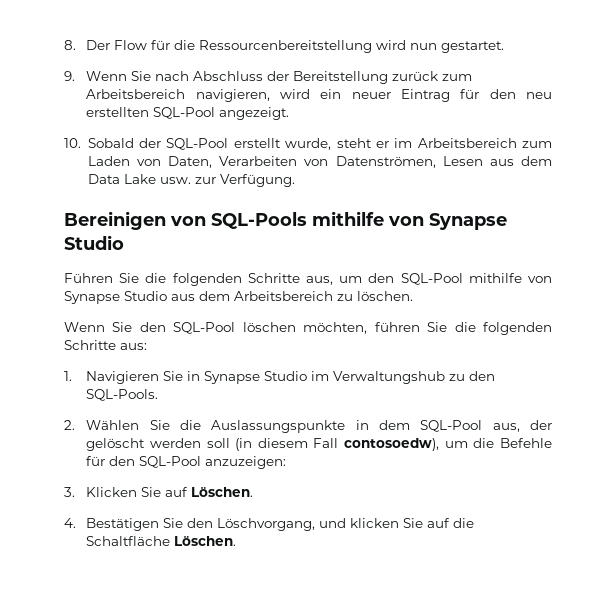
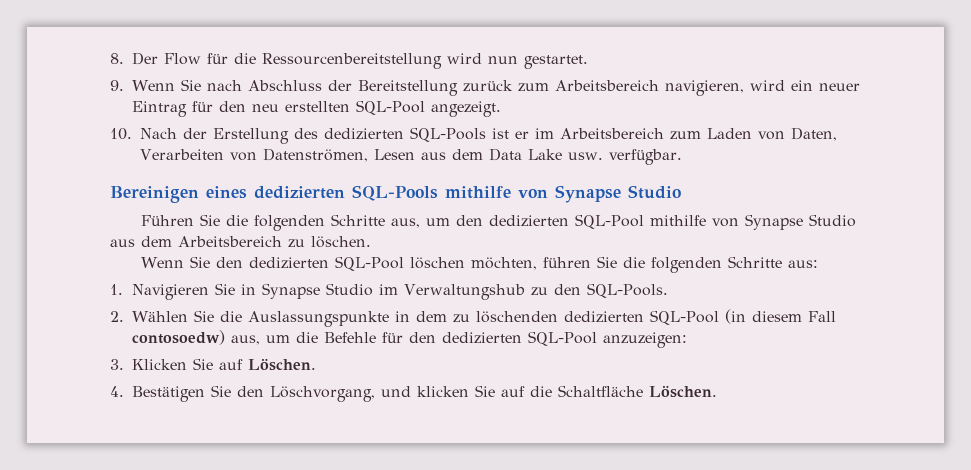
- 10. Sobald der SQL-Pool erstellt wurde, steht er im Arbeitsbereich zum Laden von Daten, Verarbeiten von Datenströmen, Lesen aus dem Data Lake usw. zur Verfügung.
+ 10. Nach der Erstellung des dedizierten SQL-Pools ist er im Arbeitsbereich zum Laden von Daten, Verarbeiten von Datenströmen, Lesen aus dem Data Lake usw. verfügbar.
- Bereinigen von SQL-Pools mithilfe von Synapse Studio
+ Bereinigen eines dedizierten SQL-Pools mithilfe von Synapse Studio
- Führen Sie die folgenden Schritte aus, um den SQL-Pool mithilfe von Synapse Studio aus dem Arbeitsbereich zu löschen.
+ Führen Sie die folgenden Schritte aus, um den dedizierten SQL-Pool mithilfe von Synapse Studio aus dem Arbeitsbereich zu löschen.
- Wenn Sie den SQL-Pool löschen möchten, führen Sie die folgenden Schritte aus:
+ Wenn Sie den dedizierten SQL-Pool löschen möchten, führen Sie die folgenden Schritte aus:
- 2. Wählen Sie die Auslassungspunkte in dem SQL-Pool aus, der gelöscht werden soll (in diesem Fall contosoedw), um die Befehle für den SQL-Pool anzuzeigen:
+ 2. Wählen Sie die Auslassungspunkte in dem zu löschenden dedizierten SQL-Pool (in diesem Fall contosoedw) aus, um die Befehle für den dedizierten SQL-Pool anzuzeigen:

